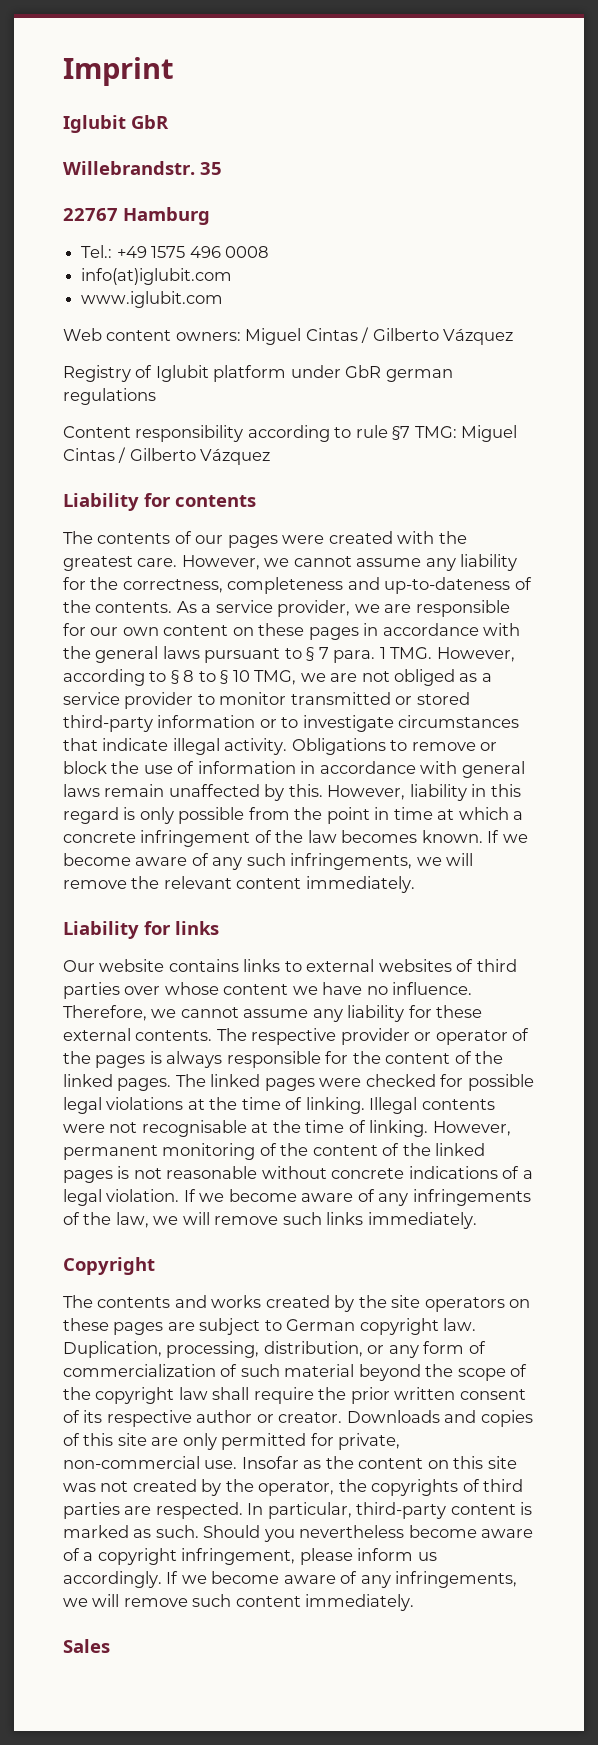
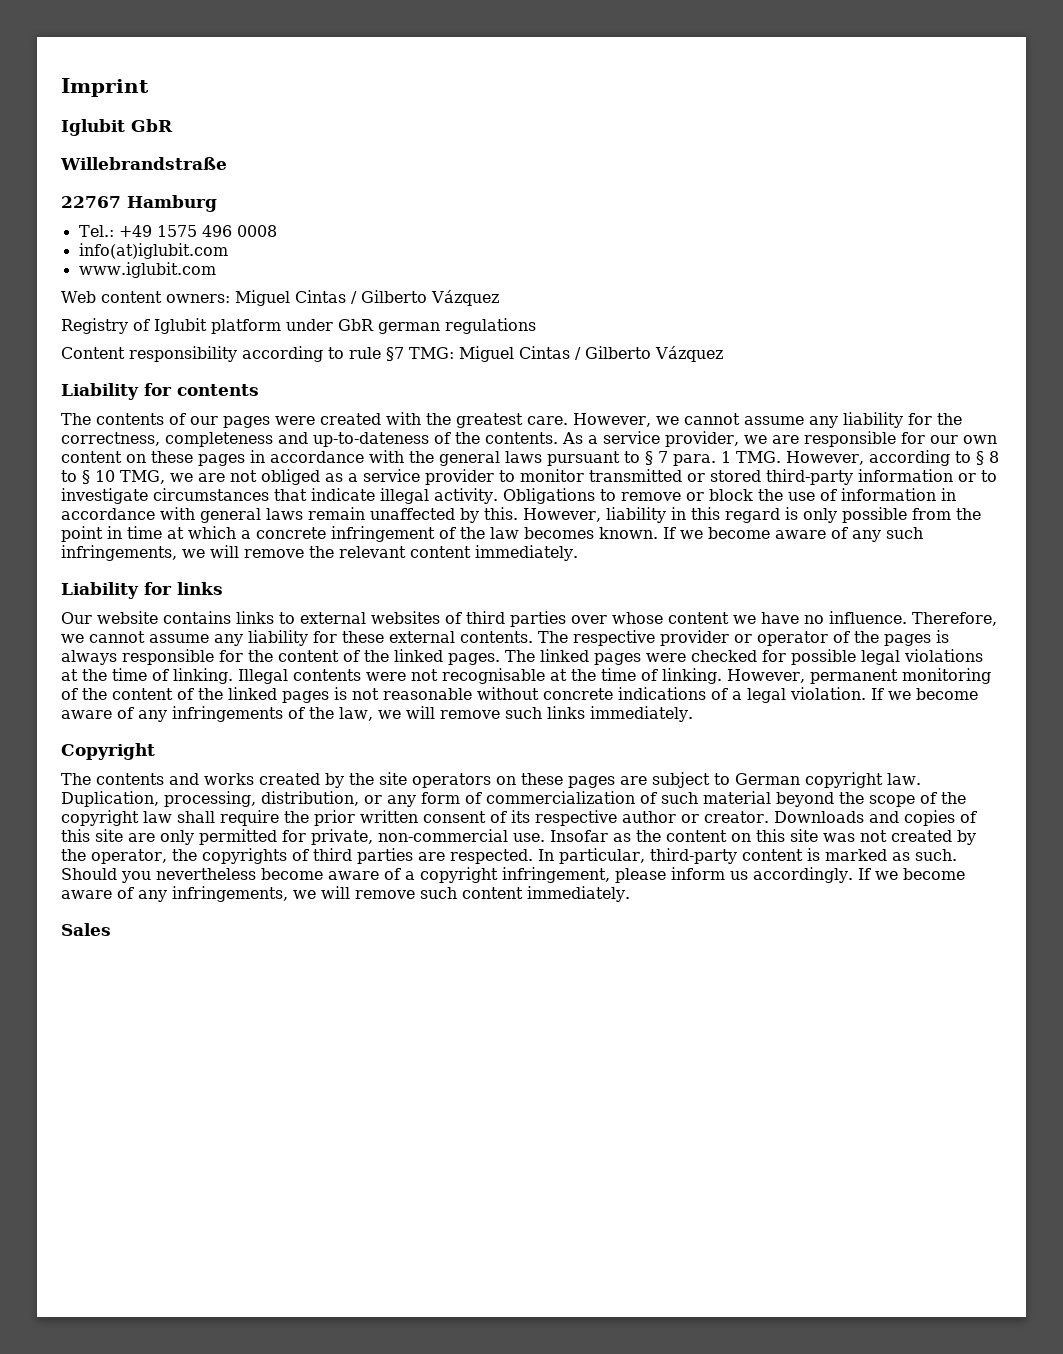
- Willebrandstr. 35
+ Willebrandstraße

